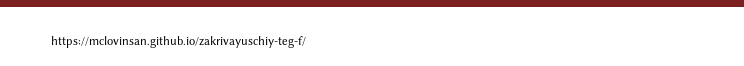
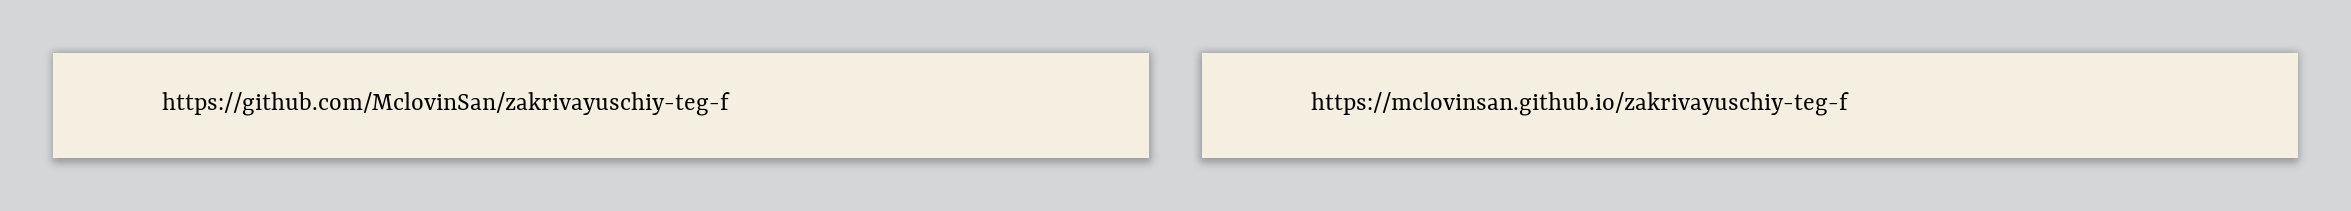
- https://mclovinsan.github.io/zakrivayuschiy-teg-f/
+ https://github.com/MclovinSan/zakrivayuschiy-teg-f https://mclovinsan.github.io/zakrivayuschiy-teg-f

